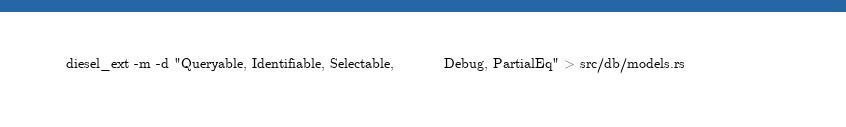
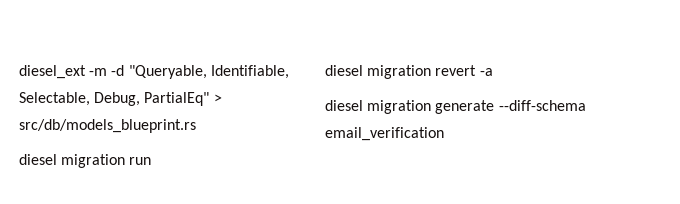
- diesel_ext -m -d "Queryable, Identifiable, Selectable, Debug, PartialEq" > src/db/models.rs
+ diesel_ext -m -d "Queryable, Identifiable, Selectable, Debug, PartialEq" > src/db/models_blueprint.rs
+ diesel migration run
+ diesel migration revert -a
+ diesel migration generate --diff-schema email_verification

